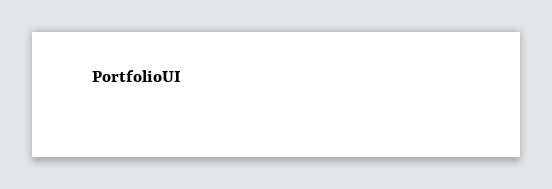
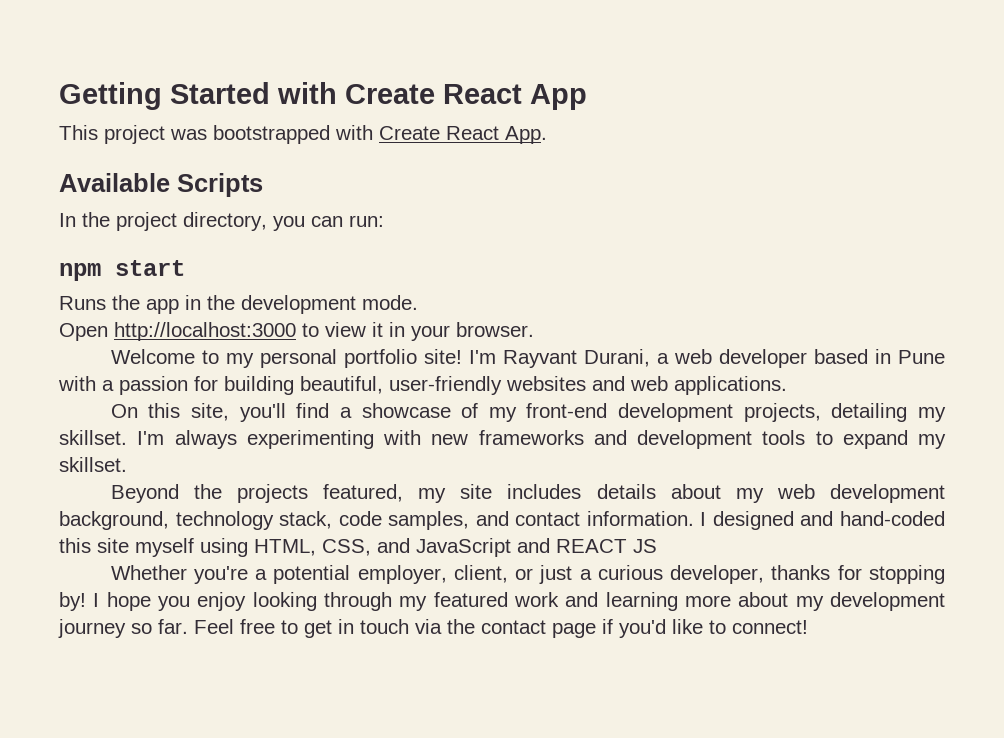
- PortfolioUI
+ Getting Started with Create React App
+ This project was bootstrapped with Create React App.
+ Available Scripts
+ In the project directory, you can run:
+ npm start
+ Runs the app in the development mode.
+ Open http://localhost:3000 to view it in your browser.
+ Welcome to my personal portfolio site! I'm Rayvant Durani, a web developer based in Pune with a passion for building beautiful, user-friendly websites and web applications.
+ On this site, you'll find a showcase of my front-end development projects, detailing my skillset. I'm always experimenting with new frameworks and development tools to expand my skillset.
+ Beyond the projects featured, my site includes details about my web development background, technology stack, code samples, and contact information. I designed and hand-coded this site myself using HTML, CSS, and JavaScript and REACT JS
+ Whether you're a potential employer, client, or just a curious developer, thanks for stopping by! I hope you enjoy looking through my featured work and learning more about my development journey so far. Feel free to get in touch via the contact page if you'd like to connect!

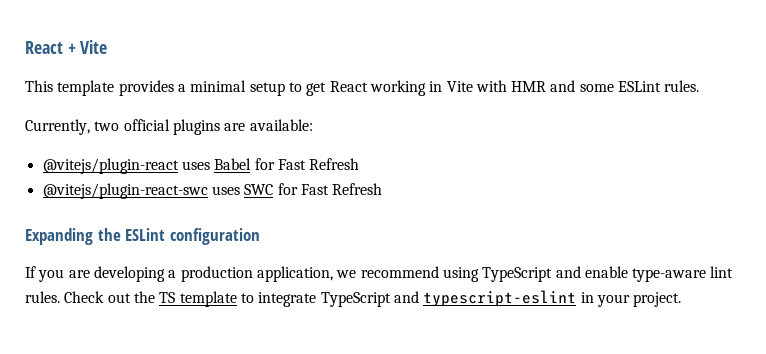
- Getting Started with Create React App
- This project was bootstrapped with Create React App.
- Available Scripts
- In the project directory, you can run:
- npm start
- Runs the app in the development mode.
- Open http://localhost:3000 to view it in your browser.
- Welcome to my personal portfolio site! I'm Rayvant Durani, a web developer based in Pune with a passion for building beautiful, user-friendly websites and web applications.
- On this site, you'll find a showcase of my front-end development projects, detailing my skillset. I'm always experimenting with new frameworks and development tools to expand my skillset.
- Beyond the projects featured, my site includes details about my web development background, technology stack, code samples, and contact information. I designed and hand-coded this site myself using HTML, CSS, and JavaScript and REACT JS
- Whether you're a potential employer, client, or just a curious developer, thanks for stopping by! I hope you enjoy looking through my featured work and learning more about my development journey so far. Feel free to get in touch via the contact page if you'd like to connect!
+ React + Vite
+ This template provides a minimal setup to get React working in Vite with HMR and some ESLint rules.
+ Currently, two official plugins are available:
+ @vitejs/plugin-react uses Babel for Fast Refresh
+ @vitejs/plugin-react-swc uses SWC for Fast Refresh
+ Expanding the ESLint configuration
+ If you are developing a production application, we recommend using TypeScript and enable type-aware lint rules. Check out the TS template to integrate TypeScript and typescript-eslint in your project.

